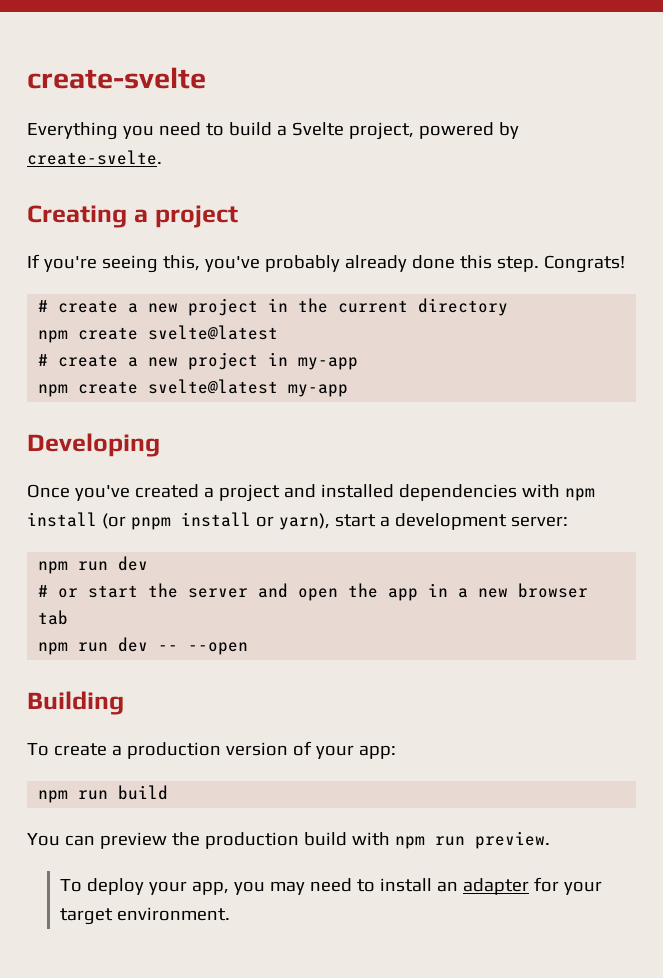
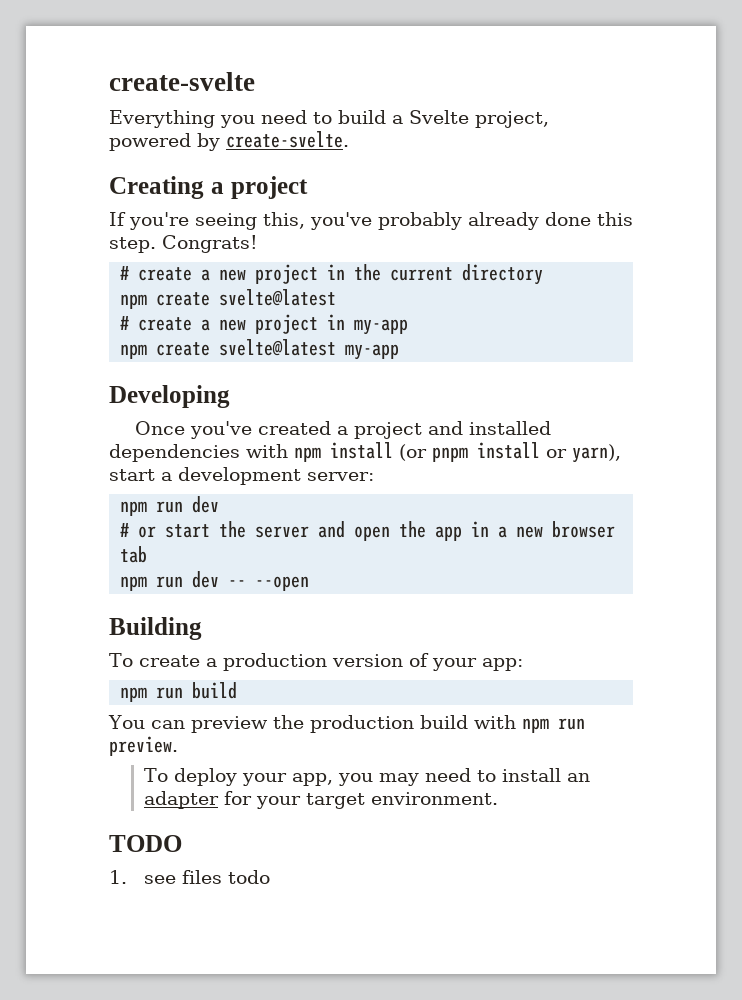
+ TODO
+ 1. see files todo

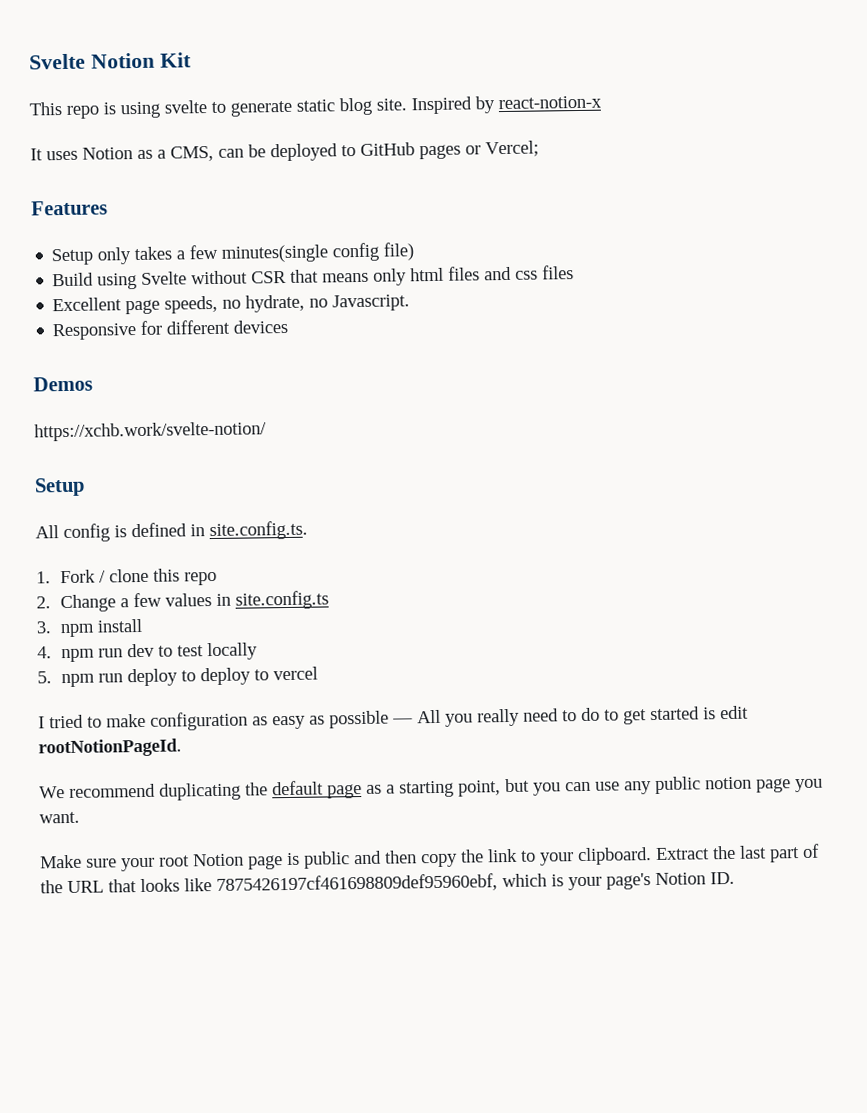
- create-svelte
- Everything you need to build a Svelte project, powered by create-svelte.
- Creating a project
- If you're seeing this, you've probably already done this step. Congrats!
- # create a new project in the current directory
- npm create svelte@latest
- # create a new project in my-app
- npm create svelte@latest my-app
- Developing
- Once you've created a project and installed dependencies with npm install (or pnpm install or yarn), start a development server:
- npm run dev
- # or start the server and open the app in a new browser tab
- npm run dev -- --open
- Building
- To create a production version of your app:
- npm run build
- You can preview the production build with npm run preview.
- To deploy your app, you may need to install an adapter for your target environment.
- TODO
- 1. see files todo
+ Svelte Notion Kit
+ This repo is using svelte to generate static blog site. Inspired by react-notion-x
+ It uses Notion as a CMS, can be deployed to GitHub pages or Vercel;
+ Features
+ Setup only takes a few minutes(single config file)
+ Build using Svelte without CSR that means only html files and css files
+ Excellent page speeds, no hydrate, no Javascript.
+ Responsive for different devices
+ Demos
+ https://xchb.work/svelte-notion/
+ Setup
+ All config is defined in site.config.ts.
+ 1. Fork / clone this repo
+ 2. Change a few values in site.config.ts
+ 3. npm install
+ 4. npm run dev to test locally
+ 5. npm run deploy to deploy to vercel
+ I tried to make configuration as easy as possible — All you really need to do to get started is edit rootNotionPageId.
+ We recommend duplicating the default page as a starting point, but you can use any public notion page you want.
+ Make sure your root Notion page is public and then copy the link to your clipboard. Extract the last part of the URL that looks like 7875426197cf461698809def95960ebf, which is your page's Notion ID.

